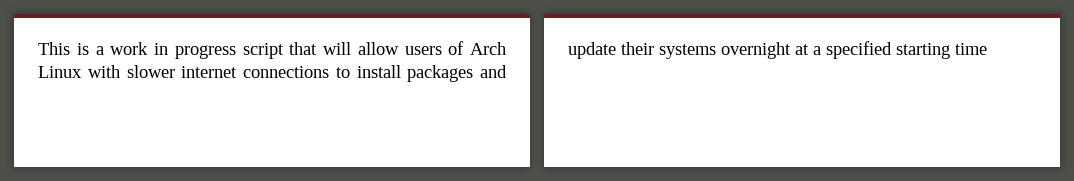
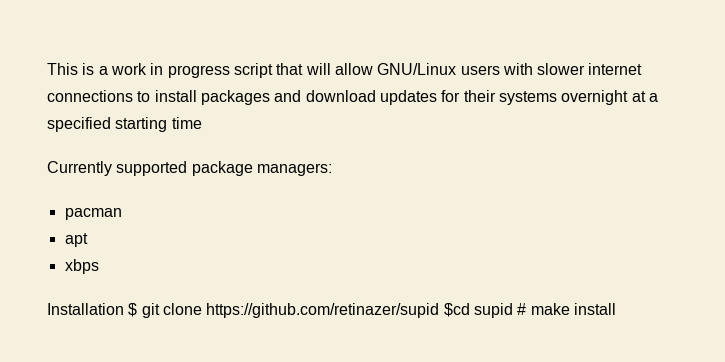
- This is a work in progress script that will allow users of Arch Linux with slower internet connections to install packages and update their systems overnight at a specified starting time
+ This is a work in progress script that will allow GNU/Linux users with slower internet connections to install packages and download updates for their systems overnight at a specified starting time
+ Currently supported package managers:
+ pacman
+ apt
+ xbps
+ Installation $ git clone https://github.com/retinazer/supid $cd supid # make install

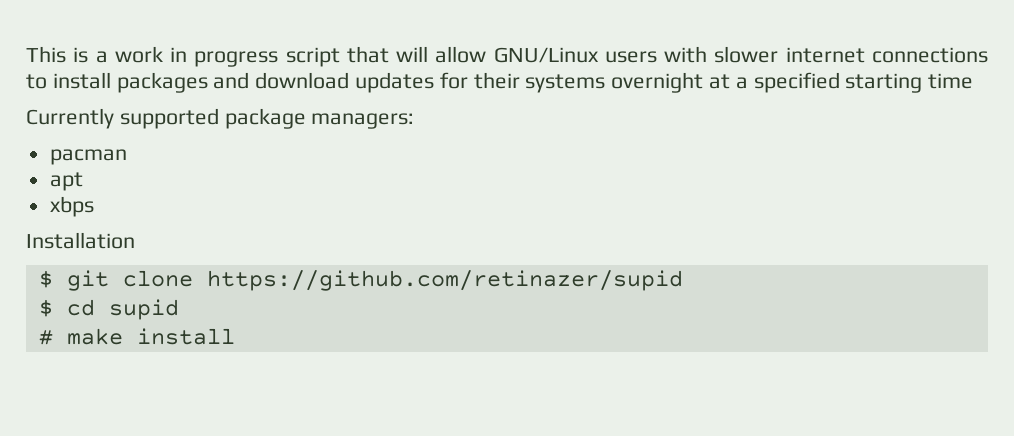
- Installation $ git clone https://github.com/retinazer/supid $cd supid # make install
+ Installation
+ $ git clone https://github.com/retinazer/supid
+ $ cd supid
+ # make install

